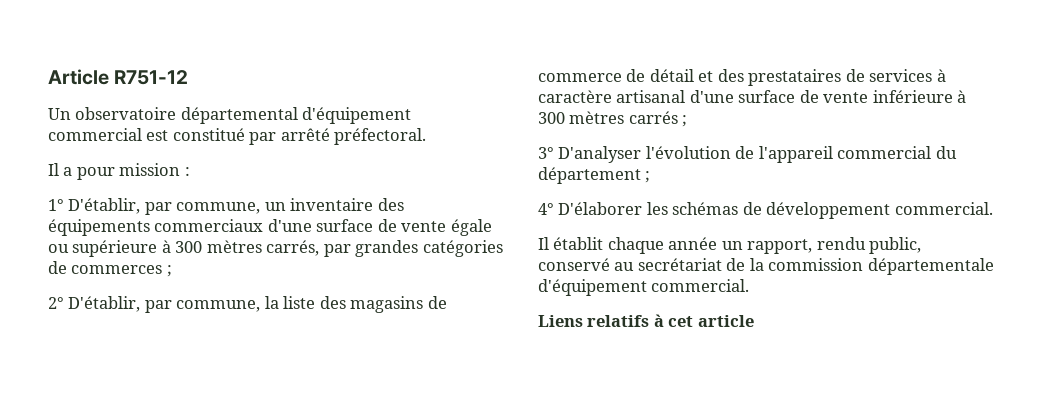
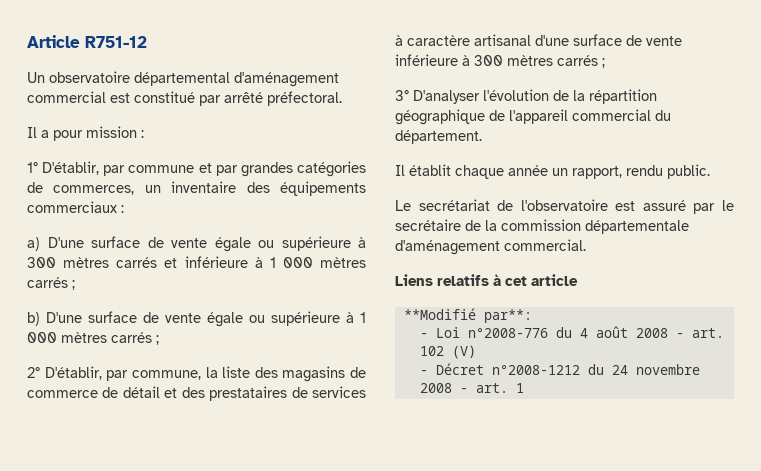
- Un observatoire départemental d'équipement commercial est constitué par arrêté préfectoral.
+ Un observatoire départemental d'aménagement commercial est constitué par arrêté préfectoral.
- 1° D'établir, par commune, un inventaire des équipements commerciaux d'une surface de vente égale ou supérieure à 300 mètres carrés, par grandes catégories de commerces ;
+ 1° D'établir, par commune et par grandes catégories de commerces, un inventaire des équipements commerciaux :
+ a) D'une surface de vente égale ou supérieure à 300 mètres carrés et inférieure à 1 000 mètres carrés ;
+ b) D'une surface de vente égale ou supérieure à 1 000 mètres carrés ;
- 3° D'analyser l'évolution de l'appareil commercial du département ;
- 4° D'élaborer les schémas de développement commercial.
+ 3° D'analyser l'évolution de la répartition géographique de l'appareil commercial du département.
- Il établit chaque année un rapport, rendu public, conservé au secrétariat de la commission départementale d'équipement commercial.
+ Il établit chaque année un rapport, rendu public.
+ Le secrétariat de l'observatoire est assuré par le secrétaire de la commission départementale d'aménagement commercial.
+ **Modifié par**:
+ - Loi n°2008-776 du 4 août 2008 - art. 102 (V)
+ - Décret n°2008-1212 du 24 novembre 2008 - art. 1

